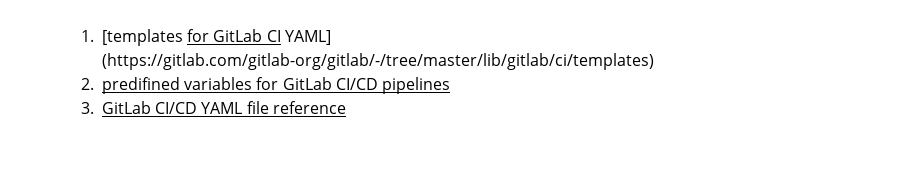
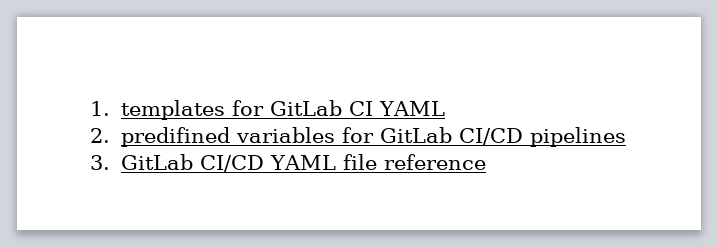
- 1. [templates for GitLab CI YAML] (https://gitlab.com/gitlab-org/gitlab/-/tree/master/lib/gitlab/ci/templates)
+ 1. templates for GitLab CI YAML

